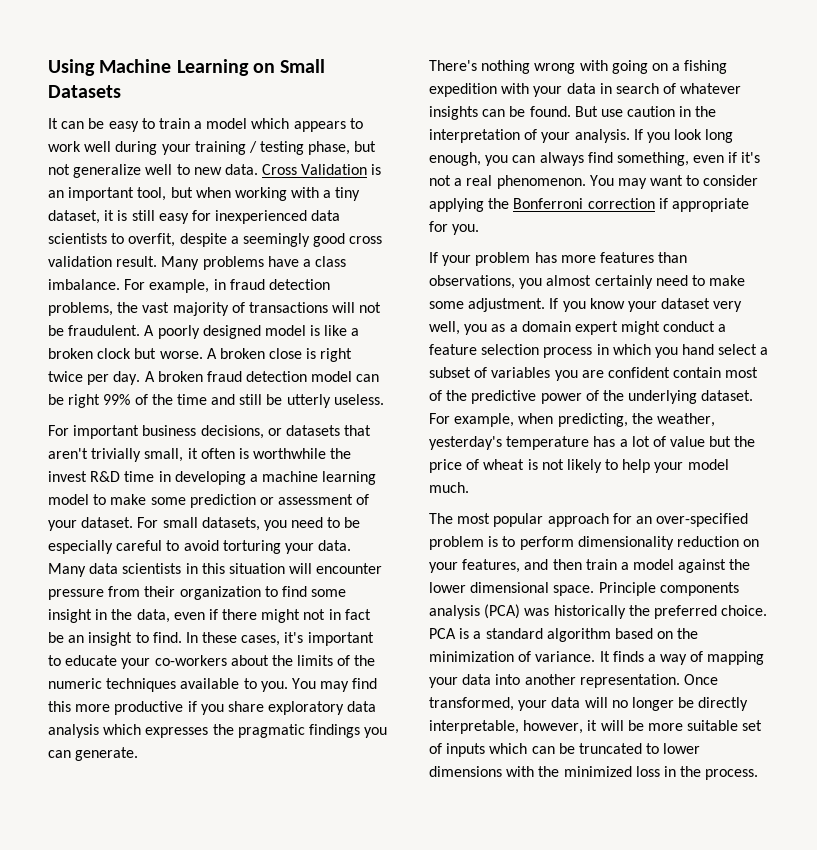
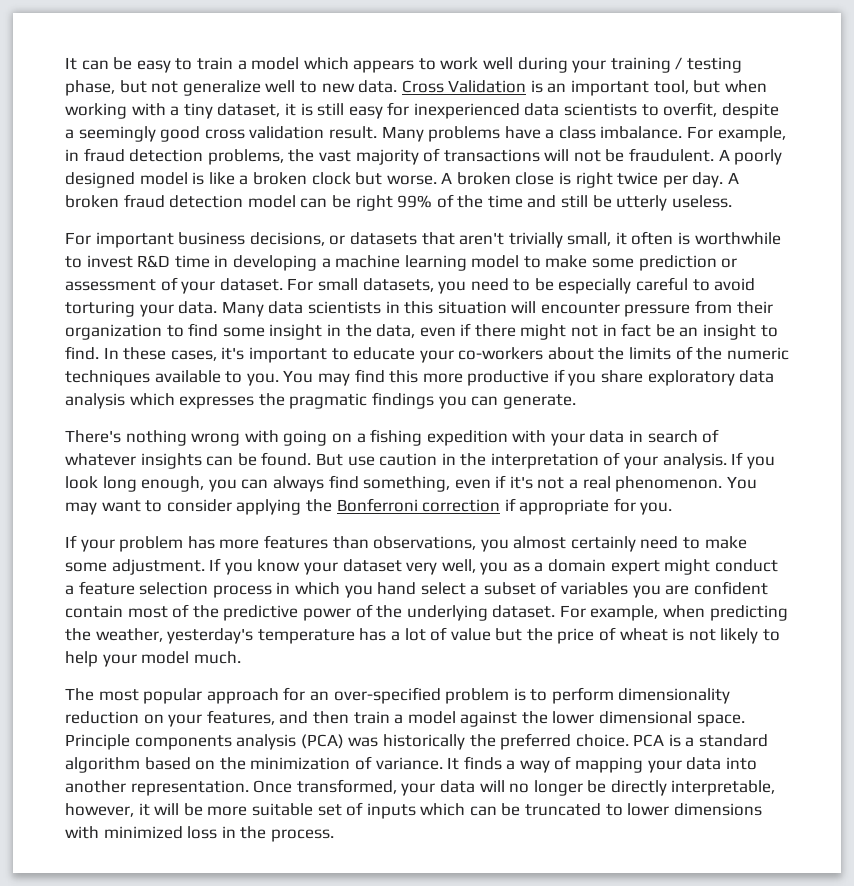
- Using Machine Learning on Small Datasets
- For important business decisions, or datasets that aren't trivially small, it often is worthwhile the invest R&D time in developing a machine learning model to make some prediction or assessment of your dataset.
+ For important business decisions, or datasets that aren't trivially small, it often is worthwhile to invest R&D time in developing a machine learning model to make some prediction or assessment of your dataset.
- For example, when predicting, the weather, yesterday's temperature has a lot of value but the price of wheat is not likely to help your model much.
+ For example, when predicting the weather, yesterday's temperature has a lot of value but the price of wheat is not likely to help your model much.
- Once transformed, your data will no longer be directly interpretable, however, it will be more suitable set of inputs which can be truncated to lower dimensions with the minimized loss in the process.
+ Once transformed, your data will no longer be directly interpretable, however, it will be more suitable set of inputs which can be truncated to lower dimensions with minimized loss in the process.

